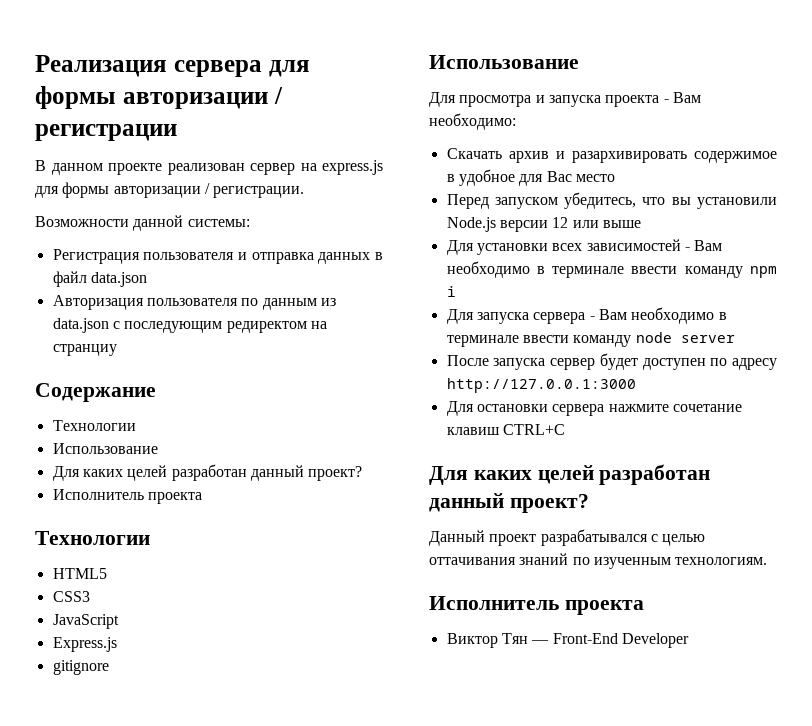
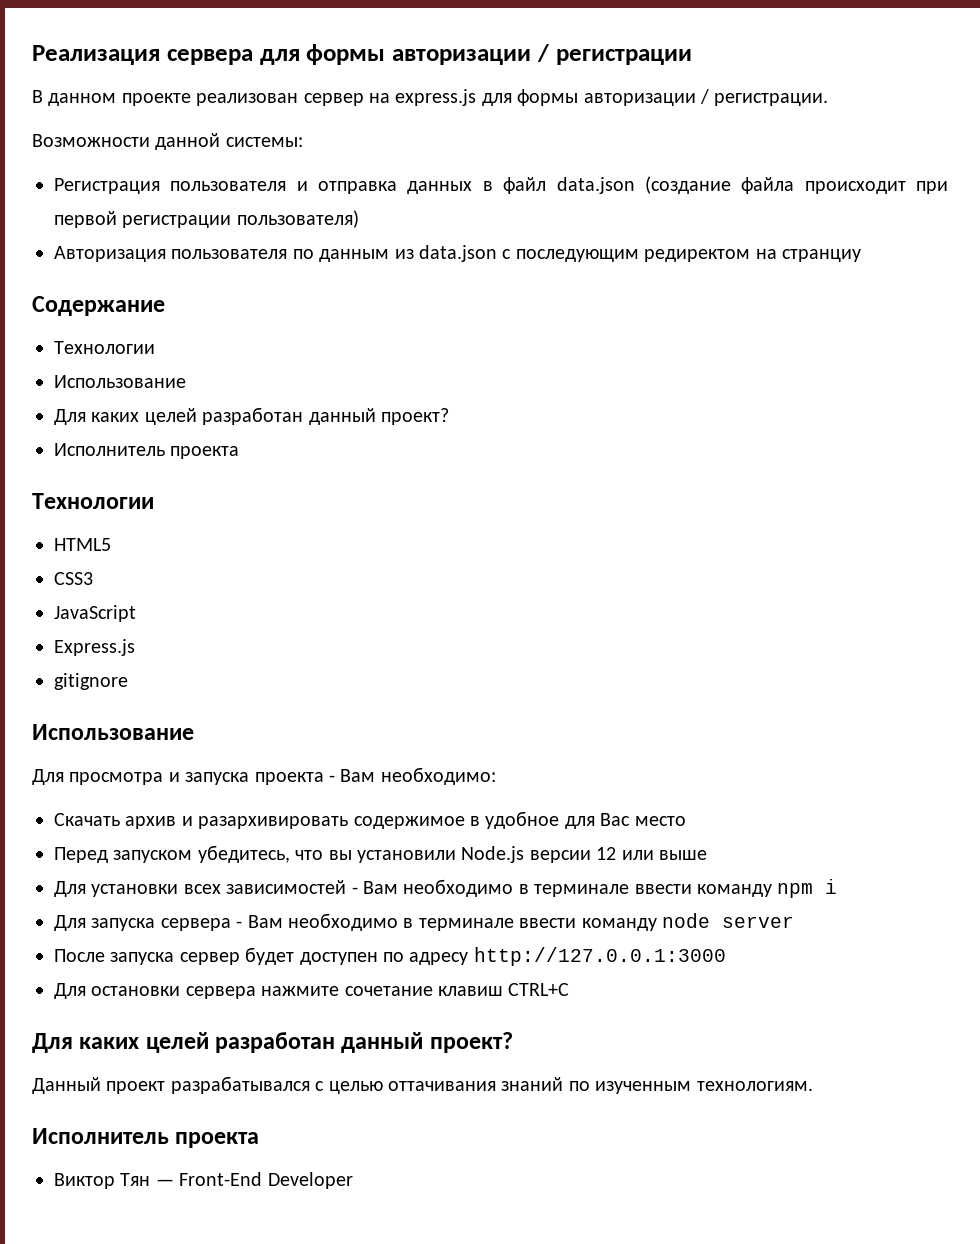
- Регистрация пользователя и отправка данных в файл data.json
+ Регистрация пользователя и отправка данных в файл data.json (создание файла происходит при первой регистрации пользователя)

